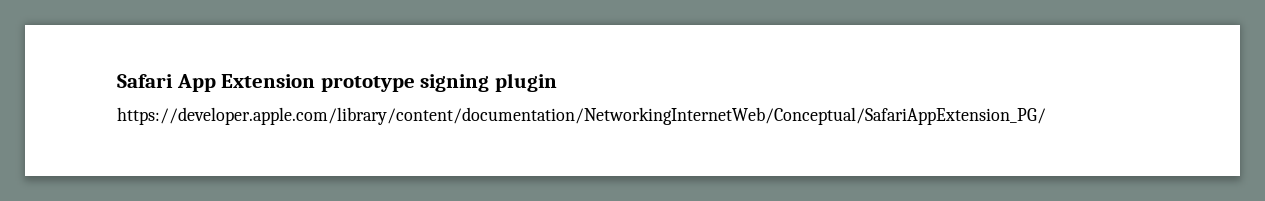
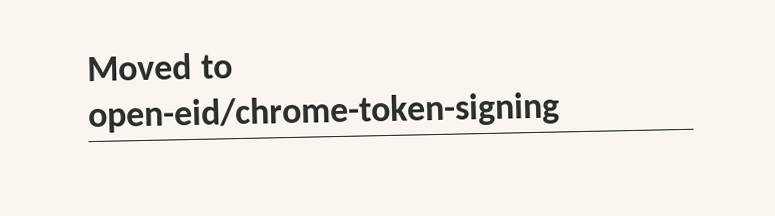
- Safari App Extension prototype signing plugin
- https://developer.apple.com/library/content/documentation/NetworkingInternetWeb/Conceptual/SafariAppExtension_PG/
+ Moved to open-eid/chrome-token-signing

